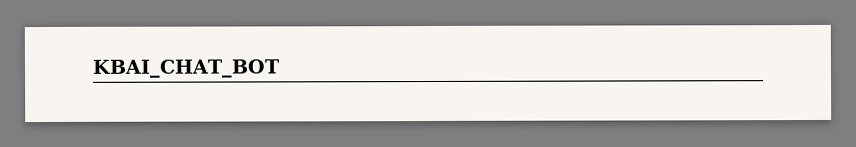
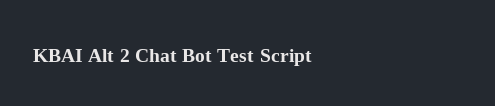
- KBAI_CHAT_BOT
+ KBAI Alt 2 Chat Bot Test Script

